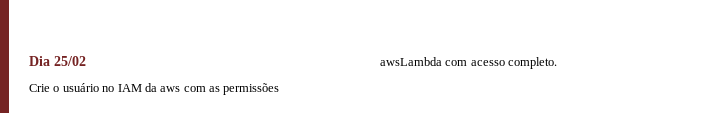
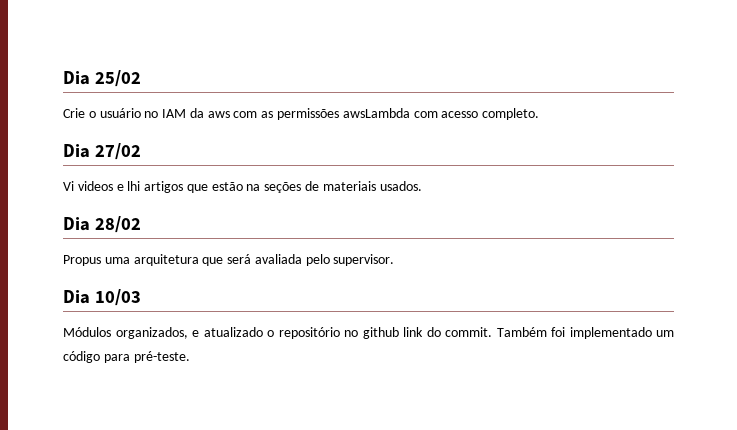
+ Dia 27/02
+ Vi videos e lhi artigos que estão na seções de materiais usados.
+ Dia 28/02
+ Propus uma arquitetura que será avaliada pelo supervisor.
+ Dia 10/03
+ Módulos organizados, e atualizado o repositório no github link do commit. Também foi implementado um código para pré-teste.

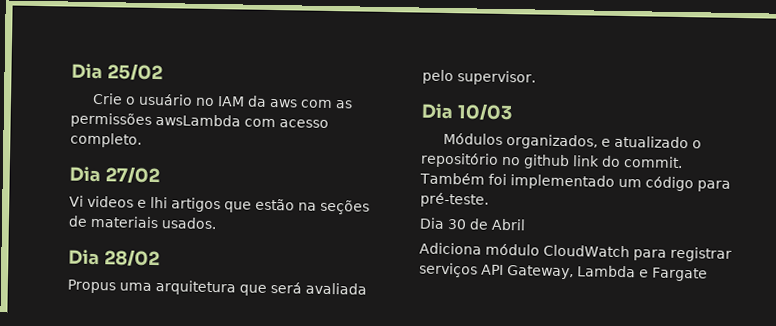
+ Dia 30 de Abril
+ Adiciona módulo CloudWatch para registrar serviços API Gateway, Lambda e Fargate

